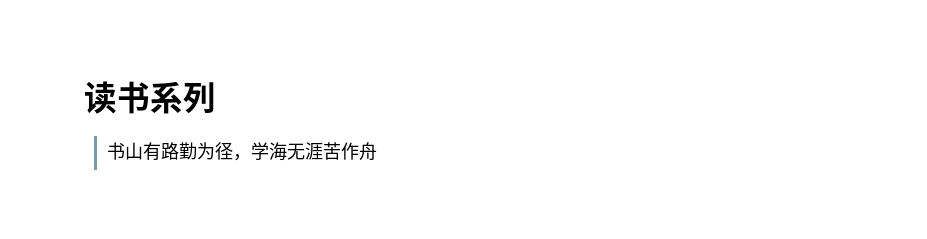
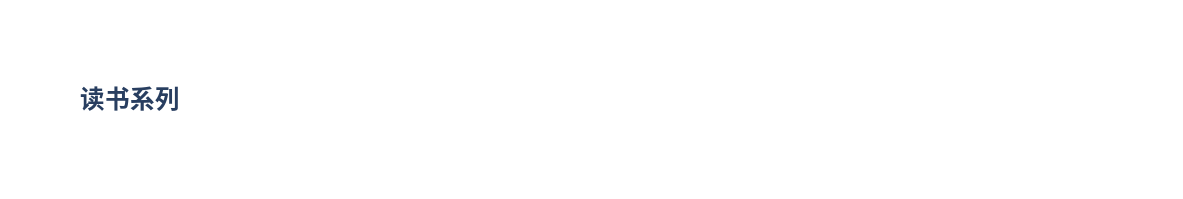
- 书山有路勤为径，学海无涯苦作舟

